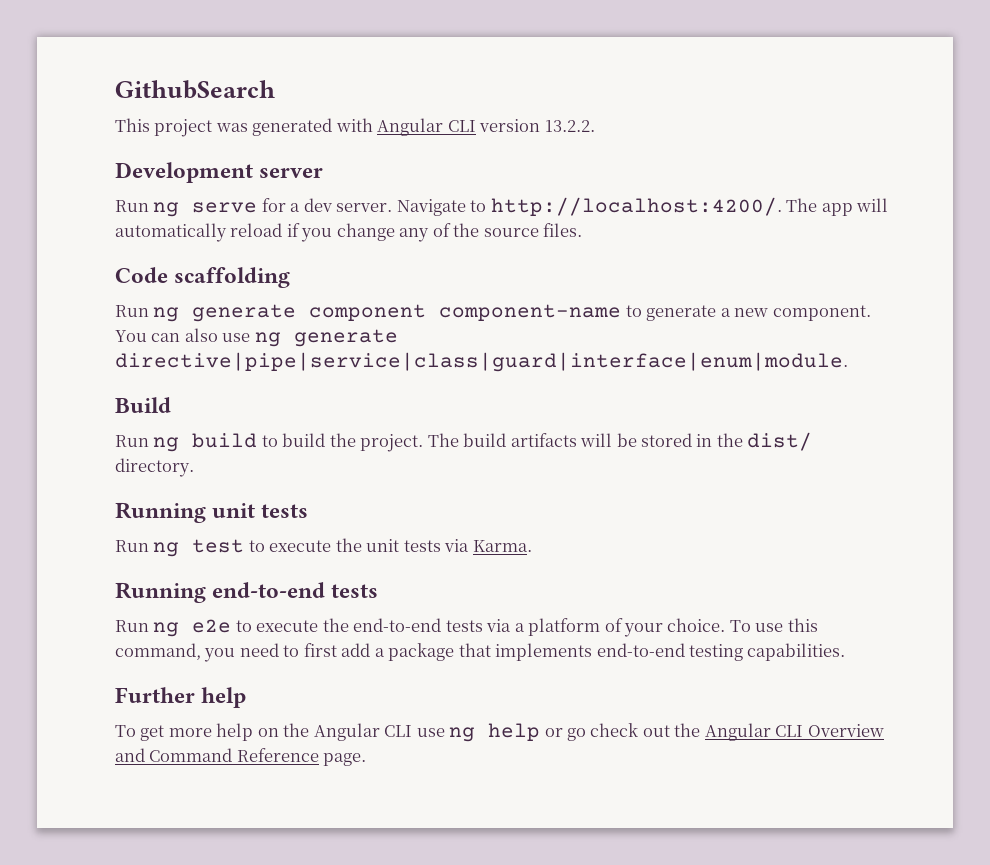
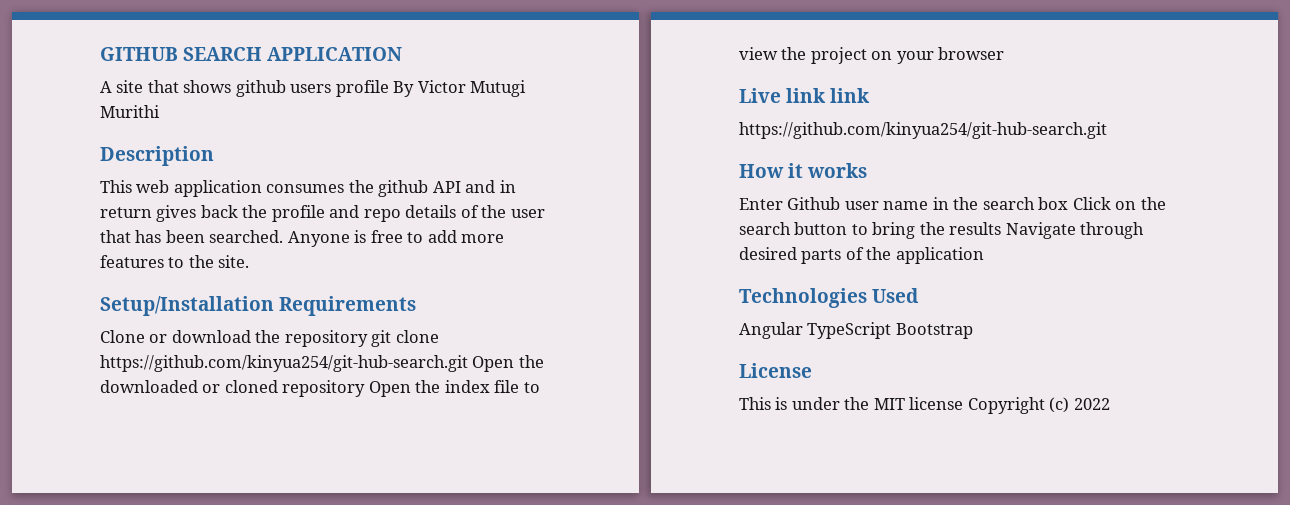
- GithubSearch
- This project was generated with Angular CLI version 13.2.2.
- Development server
- Run ng serve for a dev server. Navigate to http://localhost:4200/. The app will automatically reload if you change any of the source files.
- Code scaffolding
- Run ng generate component component-name to generate a new component. You can also use ng generate directive|pipe|service|class|guard|interface|enum|module.
- Build
- Run ng build to build the project. The build artifacts will be stored in the dist/ directory.
- Running unit tests
- Run ng test to execute the unit tests via Karma.
- Running end-to-end tests
- Run ng e2e to execute the end-to-end tests via a platform of your choice. To use this command, you need to first add a package that implements end-to-end testing capabilities.
- Further help
- To get more help on the Angular CLI use ng help or go check out the Angular CLI Overview and Command Reference page.
+ GITHUB SEARCH APPLICATION
+ A site that shows github users profile By Victor Mutugi Murithi
+ Description
+ This web application consumes the github API and in return gives back the profile and repo details of the user that has been searched. Anyone is free to add more features to the site.
+ Setup/Installation Requirements
+ Clone or download the repository git clone https://github.com/kinyua254/git-hub-search.git Open the downloaded or cloned repository Open the index file to view the project on your browser
+ Live link link
+ https://github.com/kinyua254/git-hub-search.git
+ How it works
+ Enter Github user name in the search box Click on the search button to bring the results Navigate through desired parts of the application
+ Technologies Used
+ Angular TypeScript Bootstrap
+ License
+ This is under the MIT license Copyright (c) 2022

